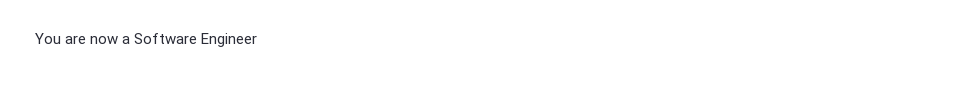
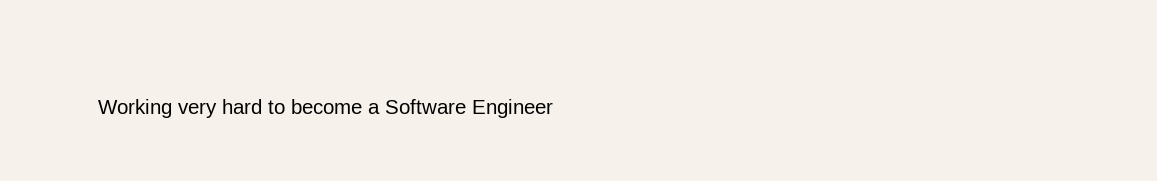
- You are now a Software Engineer
+ Working very hard to become a Software Engineer

